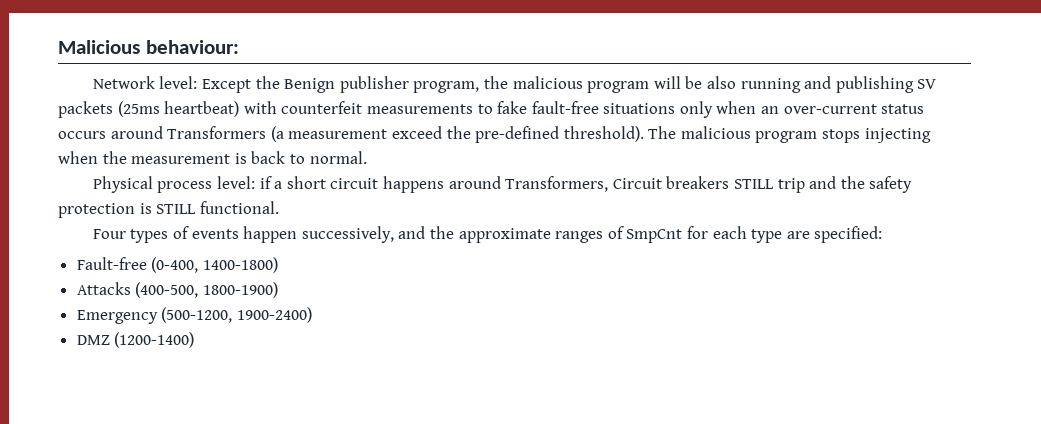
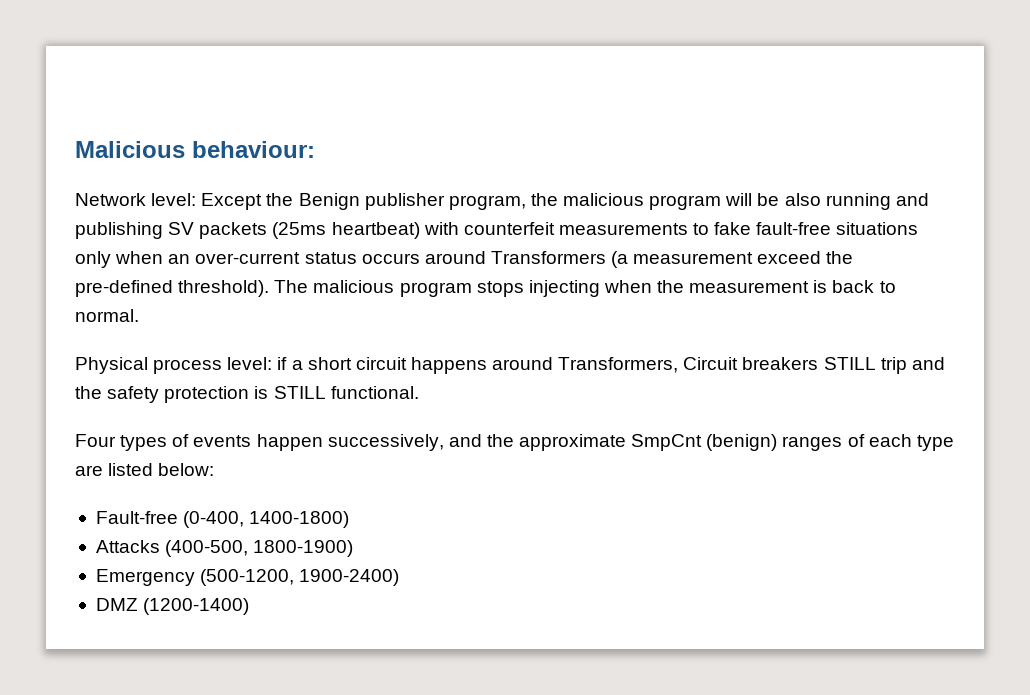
- Four types of events happen successively, and the approximate ranges of SmpCnt for each type are specified:
+ Four types of events happen successively, and the approximate SmpCnt (benign) ranges of each type are listed below:

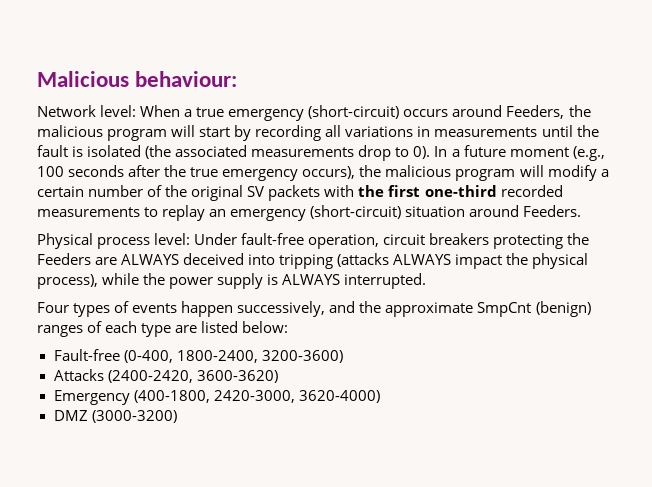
- Network level: Except the Benign publisher program, the malicious program will be also running and publishing SV packets (25ms heartbeat) with counterfeit measurements to fake fault-free situations only when an over-current status occurs around Transformers (a measurement exceed the pre-defined threshold). The malicious program stops injecting when the measurement is back to normal.
- Physical process level: if a short circuit happens around Transformers, Circuit breakers STILL trip and the safety protection is STILL functional.
+ Network level: When a true emergency (short-circuit) occurs around Feeders, the malicious program will start by recording all variations in measurements until the fault is isolated (the associated measurements drop to 0). In a future moment (e.g., 100 seconds after the true emergency occurs), the malicious program will modify a certain number of the original SV packets with the first one-third recorded measurements to replay an emergency (short-circuit) situation around Feeders.
+ Physical process level: Under fault-free operation, circuit breakers protecting the Feeders are ALWAYS deceived into tripping (attacks ALWAYS impact the physical process), while the power supply is ALWAYS interrupted.
- Fault-free (0-400, 1400-1800)
+ Fault-free (0-400, 1800-2400, 3200-3600)
- Attacks (400-500, 1800-1900)
+ Attacks (2400-2420, 3600-3620)
- Emergency (500-1200, 1900-2400)
+ Emergency (400-1800, 2420-3000, 3620-4000)
- DMZ (1200-1400)
+ DMZ (3000-3200)

